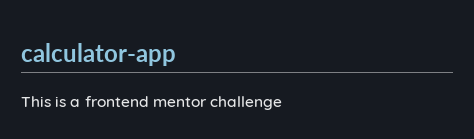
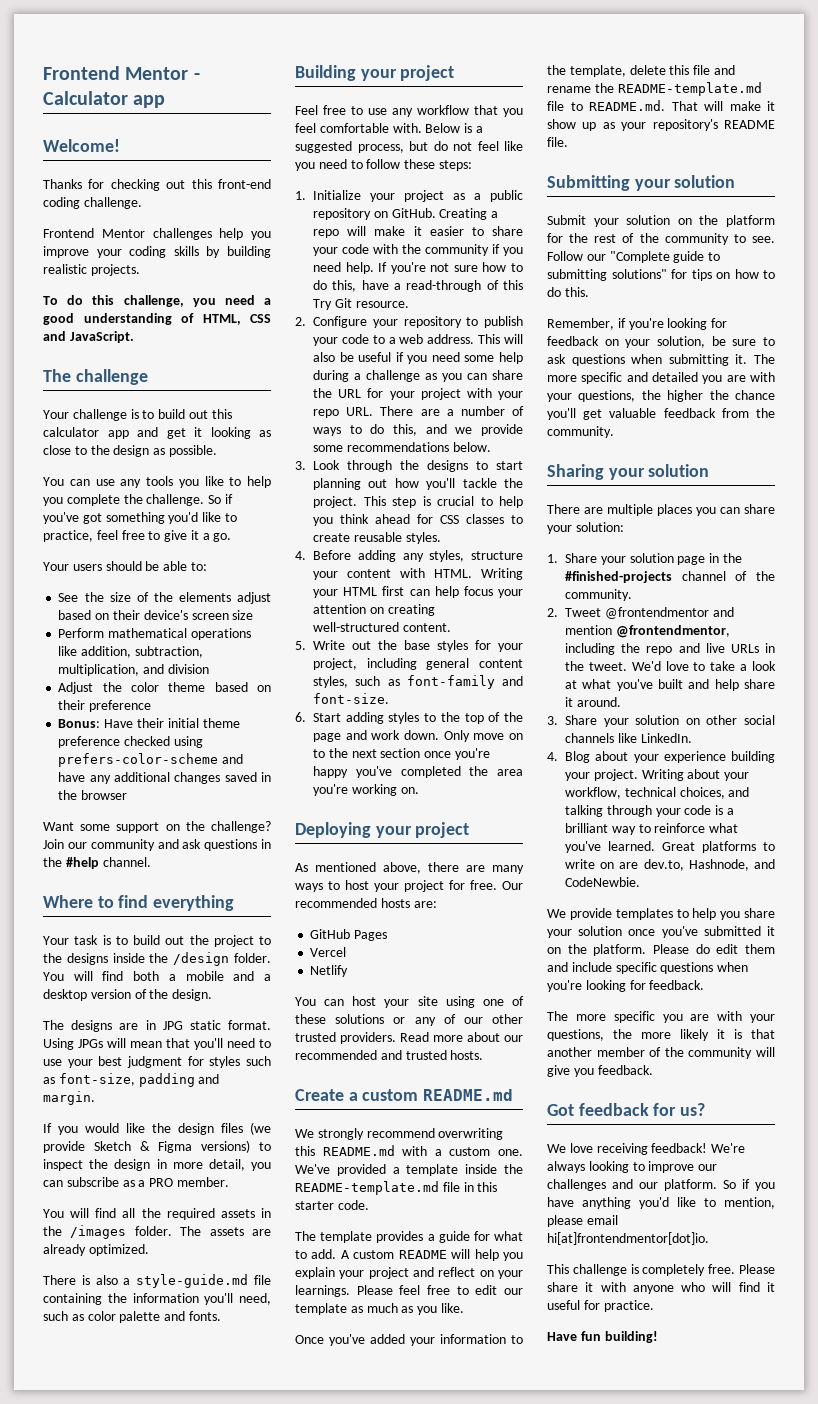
- calculator-app
- This is a frontend mentor challenge
+ Frontend Mentor - Calculator app
+ Welcome!
+ Thanks for checking out this front-end coding challenge.
+ Frontend Mentor challenges help you improve your coding skills by building realistic projects.
+ To do this challenge, you need a good understanding of HTML, CSS and JavaScript.
+ The challenge
+ Your challenge is to build out this calculator app and get it looking as close to the design as possible.
+ You can use any tools you like to help you complete the challenge. So if you've got something you'd like to practice, feel free to give it a go.
+ Your users should be able to:
+ See the size of the elements adjust based on their device's screen size
+ Perform mathematical operations like addition, subtraction, multiplication, and division
+ Adjust the color theme based on their preference
+ Bonus: Have their initial theme preference checked using prefers-color-scheme and have any additional changes saved in the browser
+ Want some support on the challenge? Join our community and ask questions in the #help channel.
+ Where to find everything
+ Your task is to build out the project to the designs inside the /design folder. You will find both a mobile and a desktop version of the design.
+ The designs are in JPG static format. Using JPGs will mean that you'll need to use your best judgment for styles such as font-size, padding and margin.
+ If you would like the design files (we provide Sketch & Figma versions) to inspect the design in more detail, you can subscribe as a PRO member.
+ You will find all the required assets in the /images folder. The assets are already optimized.
+ There is also a style-guide.md file containing the information you'll need, such as color palette and fonts.
+ Building your project
+ Feel free to use any workflow that you feel comfortable with. Below is a suggested process, but do not feel like you need to follow these steps:
+ 1. Initialize your project as a public repository on GitHub. Creating a repo will make it easier to share your code with the community if you need help. If you're not sure how to do this, have a read-through of this Try Git resource.
+ 2. Configure your repository to publish your code to a web address. This will also be useful if you need some help during a challenge as you can share the URL for your project with your repo URL. There are a number of ways to do this, and we provide some recommendations below.
+ 3. Look through the designs to start planning out how you'll tackle the project. This step is crucial to help you think ahead for CSS classes to create reusable styles.
+ 4. Before adding any styles, structure your content with HTML. Writing your HTML first can help focus your attention on creating well-structured content.
+ 5. Write out the base styles for your project, including general content styles, such as font-family and font-size.
+ 6. Start adding styles to the top of the page and work down. Only move on to the next section once you're happy you've completed the area you're working on.
+ Deploying your project
+ As mentioned above, there are many ways to host your project for free. Our recommended hosts are:
+ GitHub Pages
+ Vercel
+ Netlify
+ You can host your site using one of these solutions or any of our other trusted providers. Read more about our recommended and trusted hosts.
+ Create a custom README.md
+ We strongly recommend overwriting this README.md with a custom one. We've provided a template inside the README-template.md file in this starter code.
+ The template provides a guide for what to add. A custom README will help you explain your project and reflect on your learnings. Please feel free to edit our template as much as you like.
+ Once you've added your information to the template, delete this file and rename the README-template.md file to README.md. That will make it show up as your repository's README file.
+ Submitting your solution
+ Submit your solution on the platform for the rest of the community to see. Follow our "Complete guide to submitting solutions" for tips on how to do this.
+ Remember, if you're looking for feedback on your solution, be sure to ask questions when submitting it. The more specific and detailed you are with your questions, the higher the chance you'll get valuable feedback from the community.
+ Sharing your solution
+ There are multiple places you can share your solution:
+ 1. Share your solution page in the #finished-projects channel of the community.
+ 2. Tweet @frontendmentor and mention @frontendmentor, including the repo and live URLs in the tweet. We'd love to take a look at what you've built and help share it around.
+ 3. Share your solution on other social channels like LinkedIn.
+ 4. Blog about your experience building your project. Writing about your workflow, technical choices, and talking through your code is a brilliant way to reinforce what you've learned. Great platforms to write on are dev.to, Hashnode, and CodeNewbie.
+ We provide templates to help you share your solution once you've submitted it on the platform. Please do edit them and include specific questions when you're looking for feedback.
+ The more specific you are with your questions, the more likely it is that another member of the community will give you feedback.
+ Got feedback for us?
+ We love receiving feedback! We're always looking to improve our challenges and our platform. So if you have anything you'd like to mention, please email hi[at]frontendmentor[dot]io.
+ This challenge is completely free. Please share it with anyone who will find it useful for practice.
+ Have fun building!

